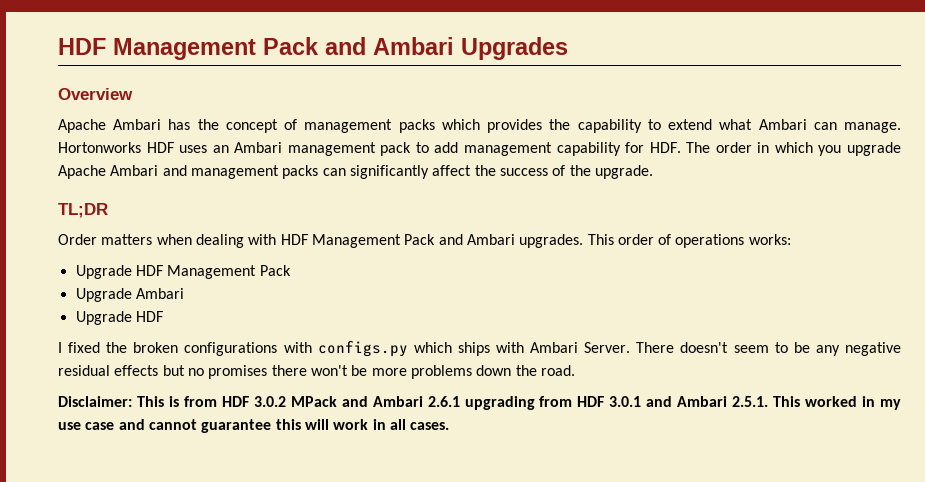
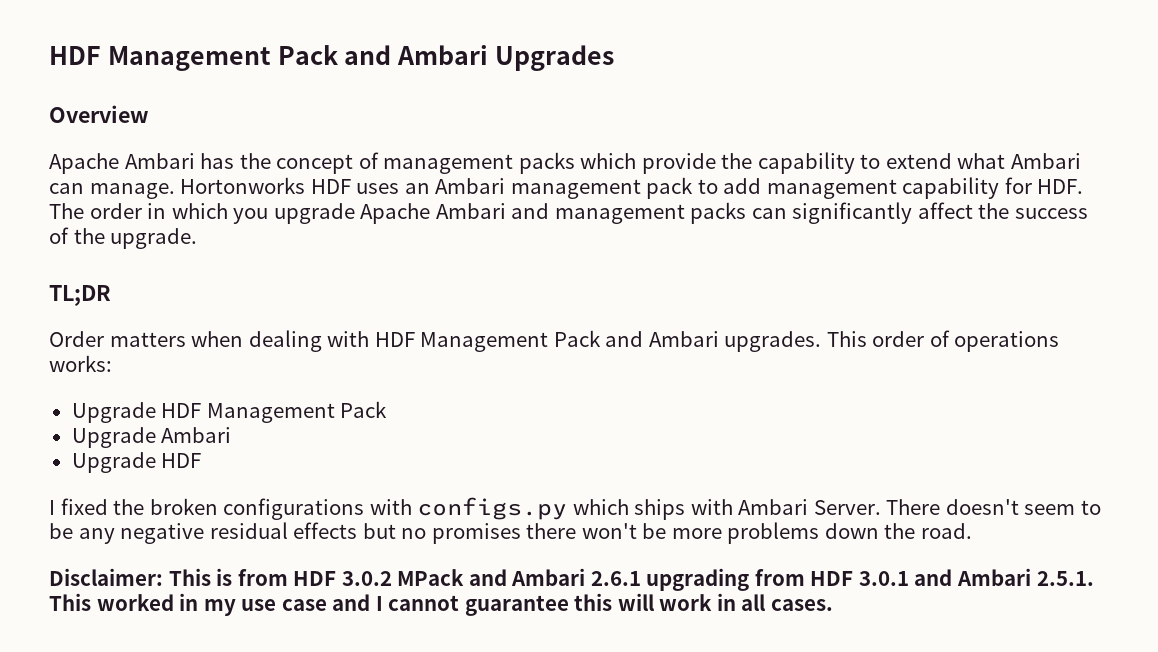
- Apache Ambari has the concept of management packs which provides the capability to extend what Ambari can manage.
+ Apache Ambari has the concept of management packs which provide the capability to extend what Ambari can manage.
- Disclaimer: This is from HDF 3.0.2 MPack and Ambari 2.6.1 upgrading from HDF 3.0.1 and Ambari 2.5.1. This worked in my use case and cannot guarantee this will work in all cases.
+ Disclaimer: This is from HDF 3.0.2 MPack and Ambari 2.6.1 upgrading from HDF 3.0.1 and Ambari 2.5.1. This worked in my use case and I cannot guarantee this will work in all cases.

